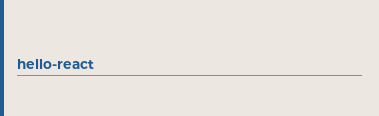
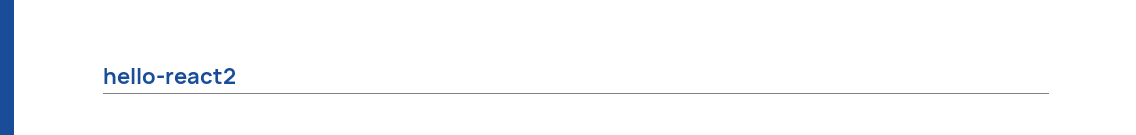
- hello-react
+ hello-react2

